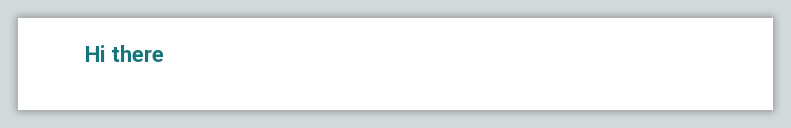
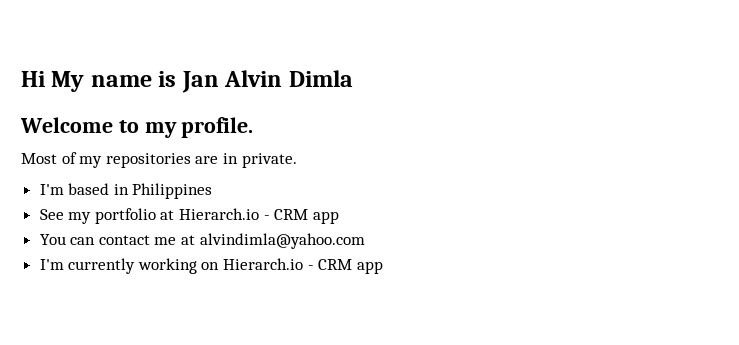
- Hi there
+ Hi My name is Jan Alvin Dimla
+ Welcome to my profile.
+ Most of my repositories are in private.
+ I'm based in Philippines
+ See my portfolio at Hierarch.io - CRM app
+ You can contact me at alvindimla@yahoo.com
+ I'm currently working on Hierarch.io - CRM app

